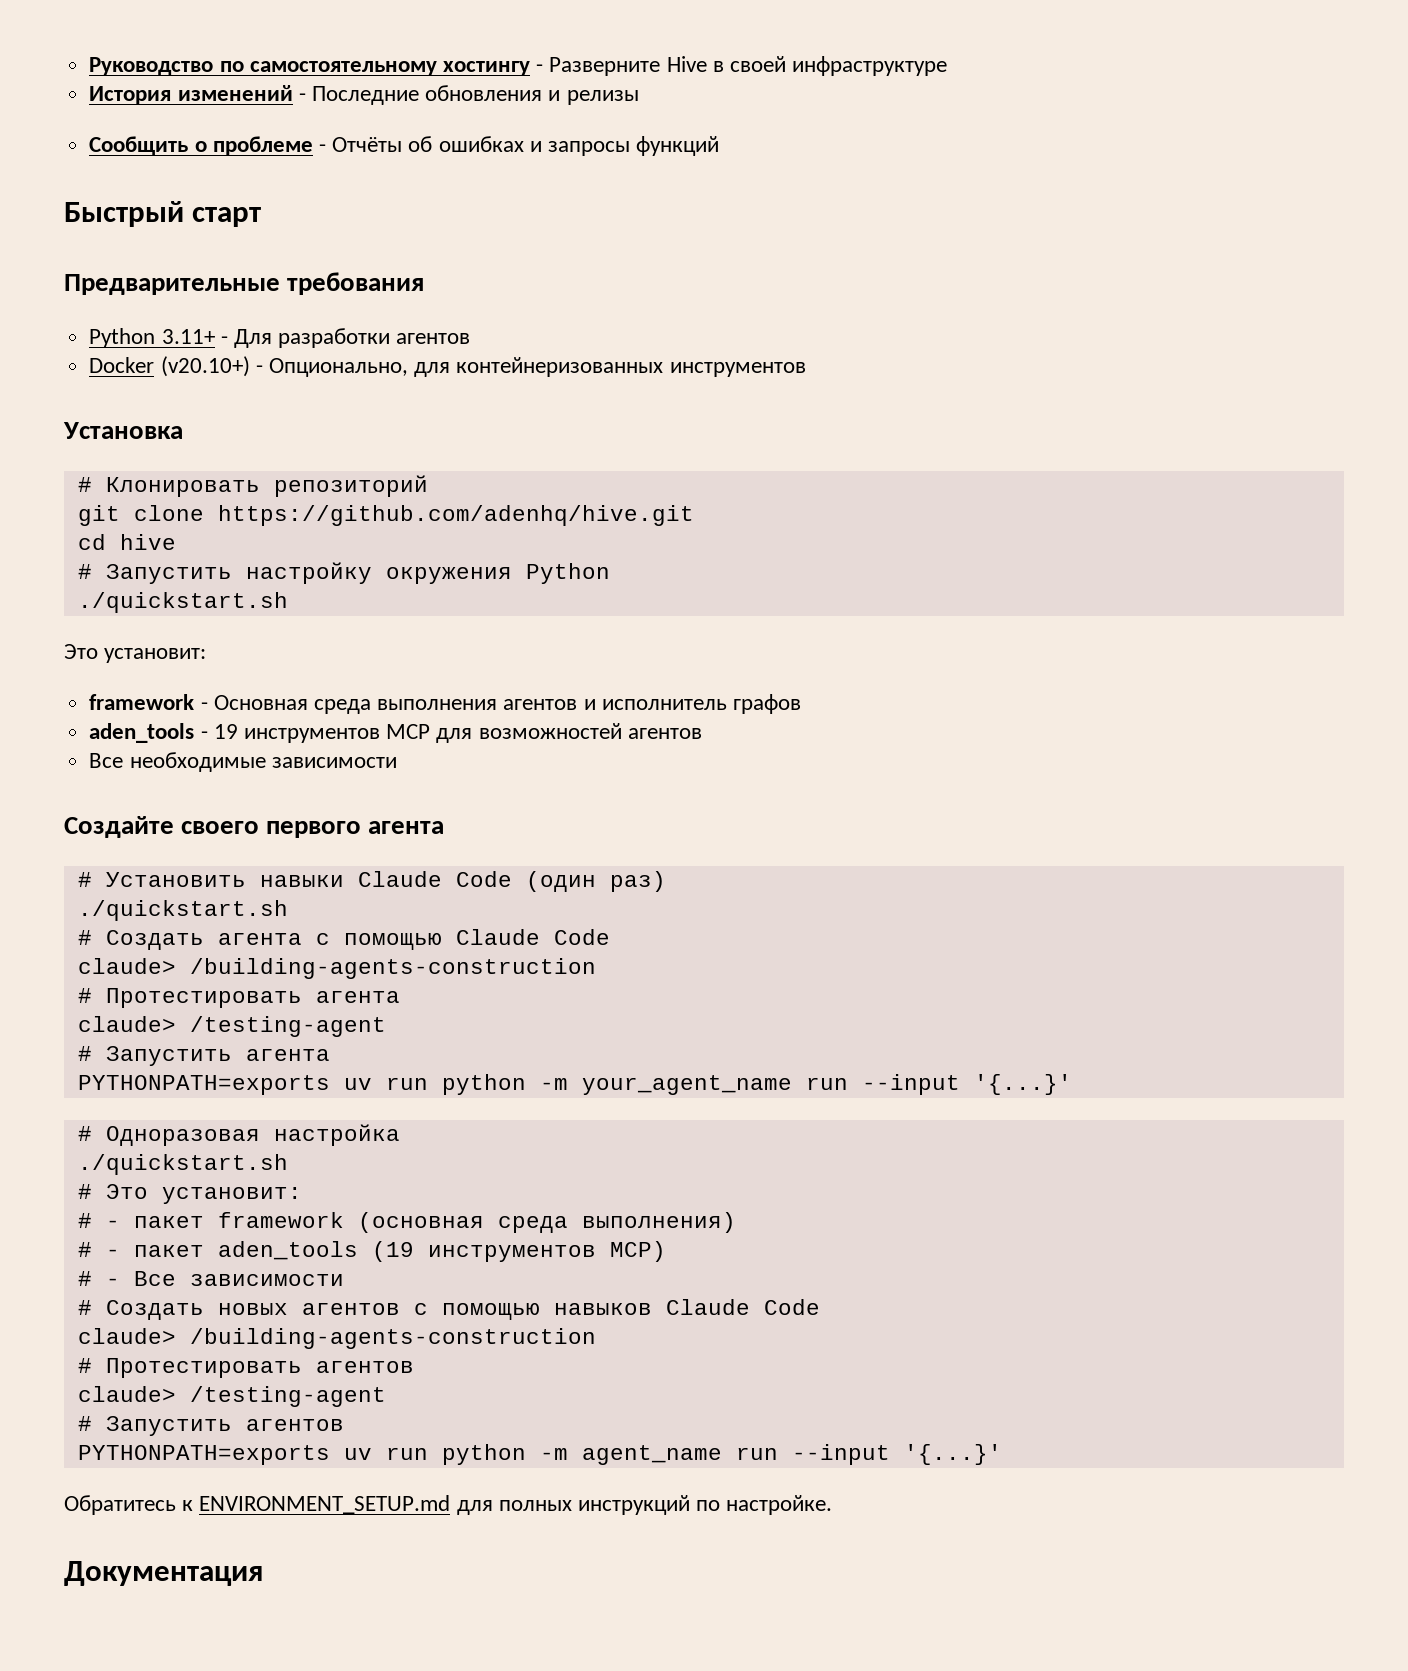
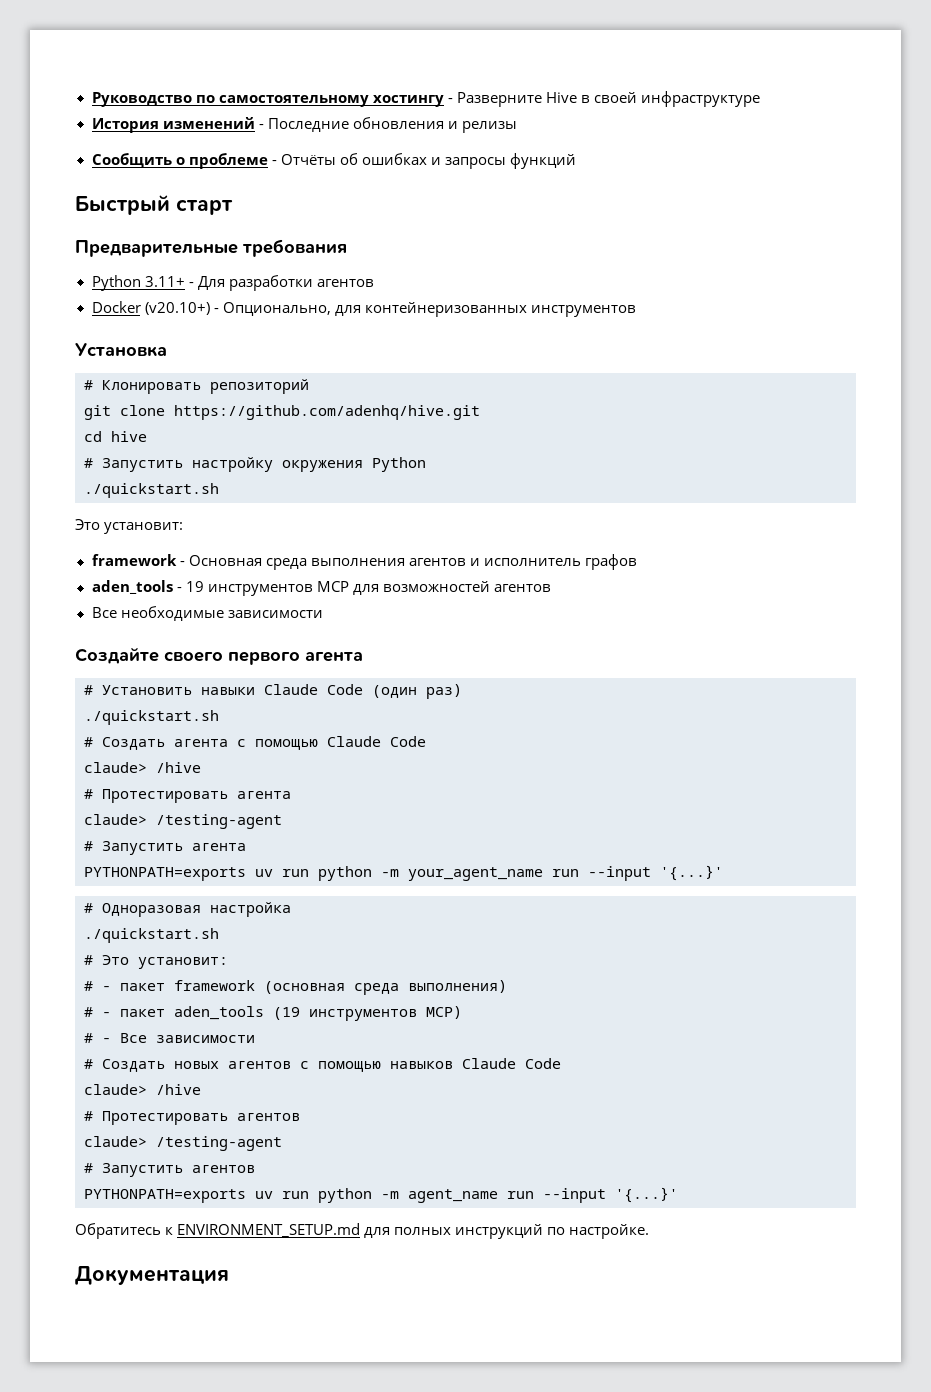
  # Создать агента с помощью Claude Code
- claude> /building-agents-construction
+ claude> /hive
  # Создать новых агентов с помощью навыков Claude Code
- claude> /building-agents-construction
+ claude> /hive

